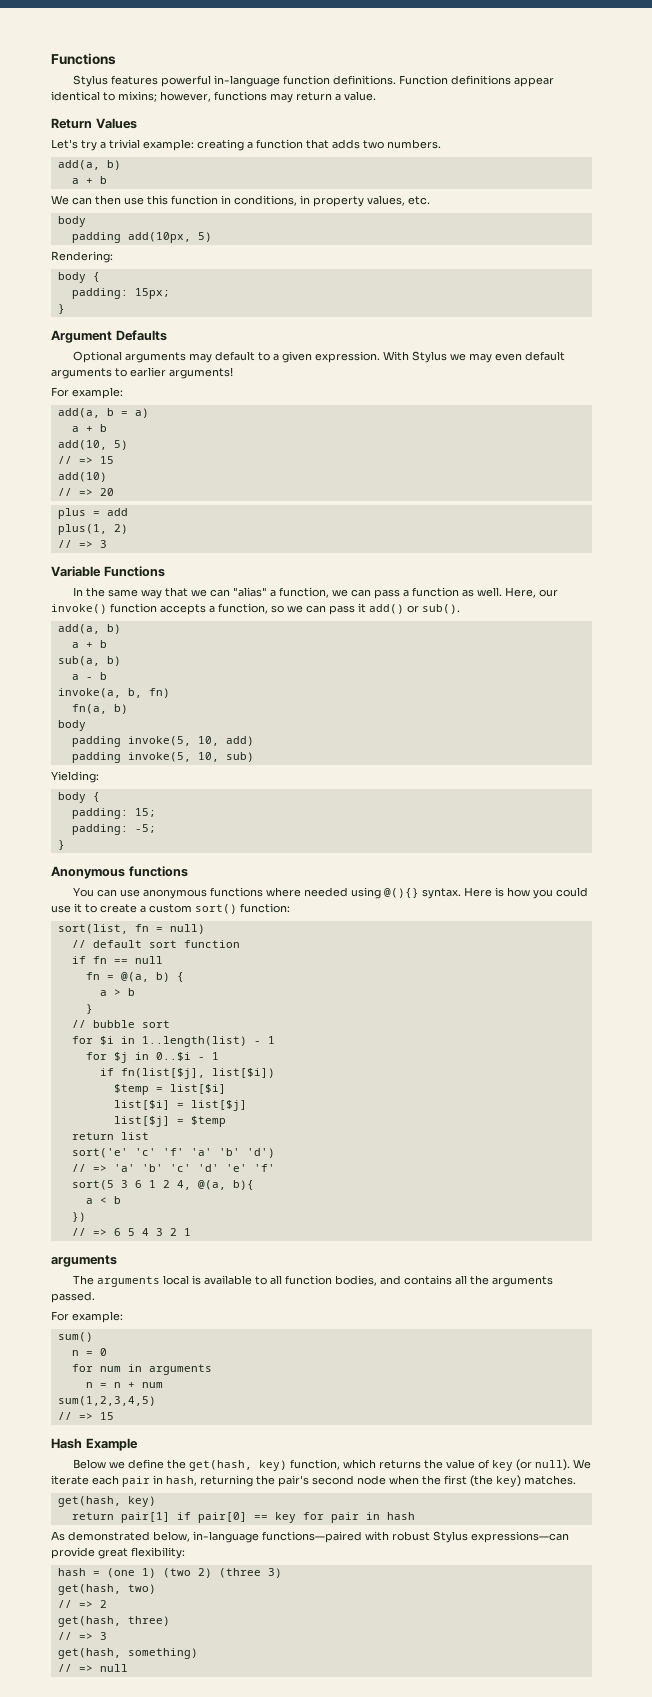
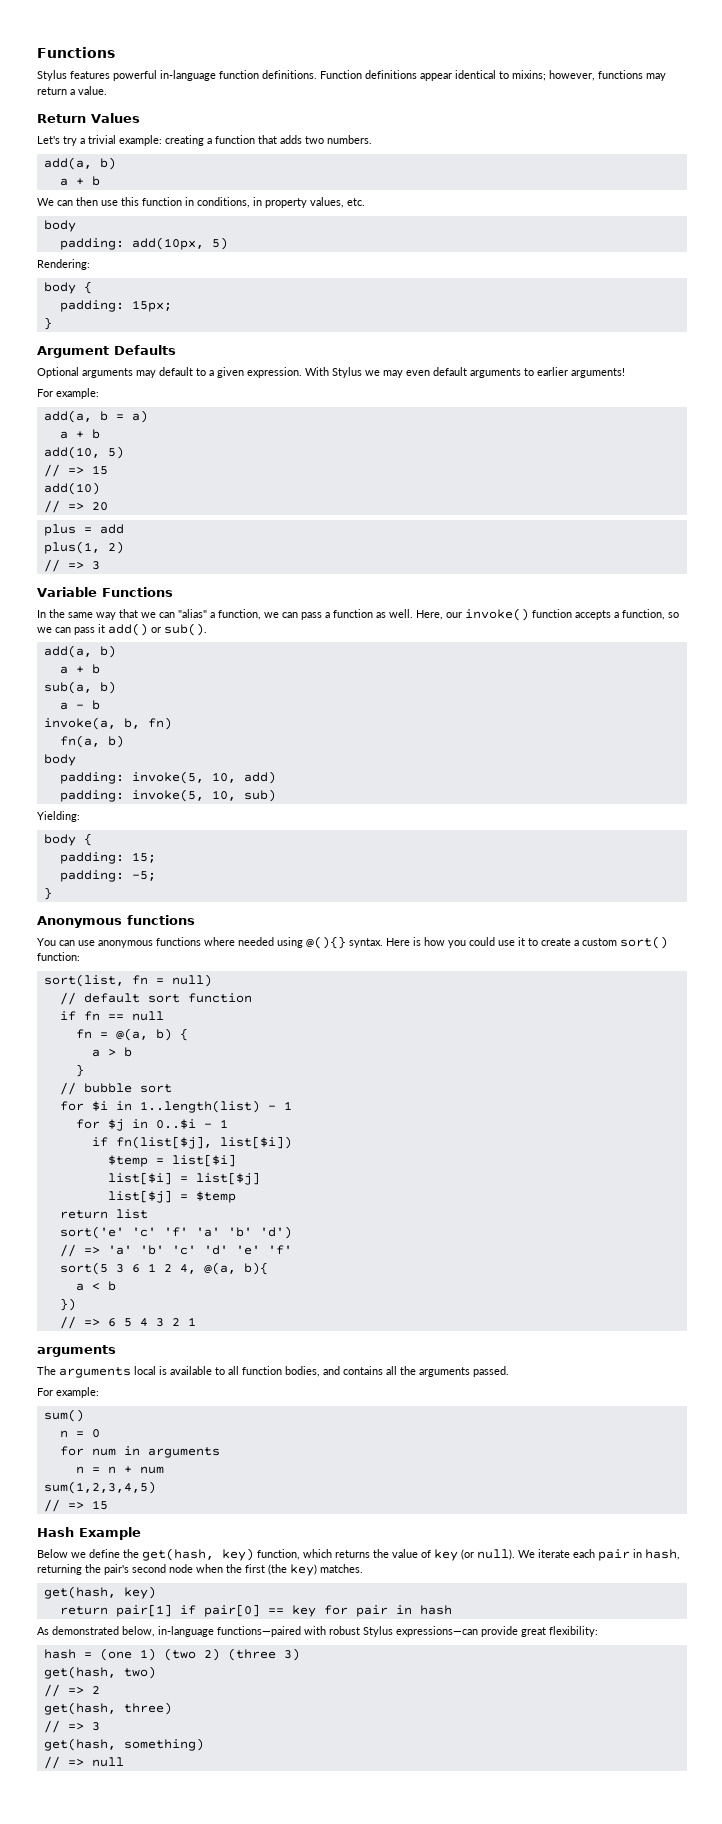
- padding add(10px, 5)
+ padding: add(10px, 5)
- padding invoke(5, 10, add)
+ padding: invoke(5, 10, add)
- padding invoke(5, 10, sub)
+ padding: invoke(5, 10, sub)

